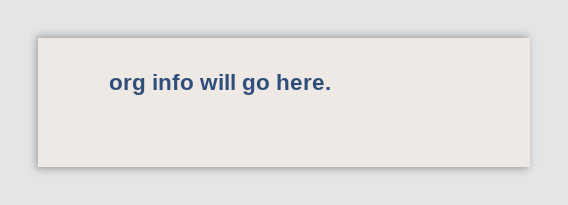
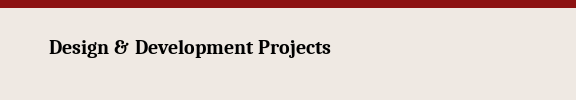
- org info will go here.
+ Design & Development Projects

